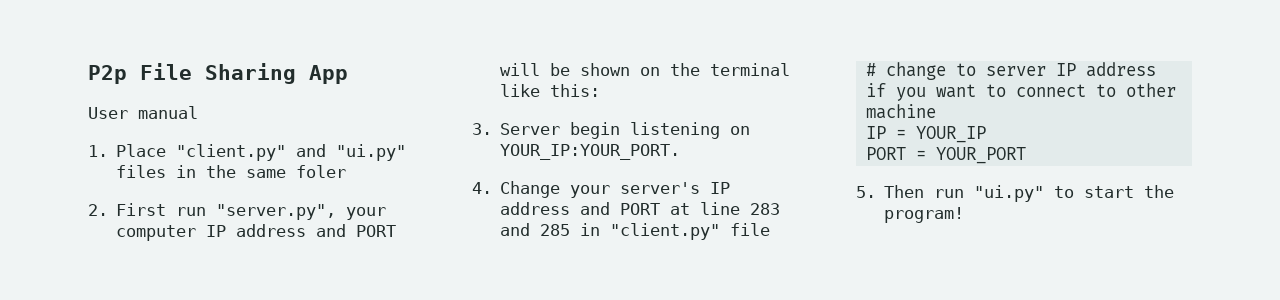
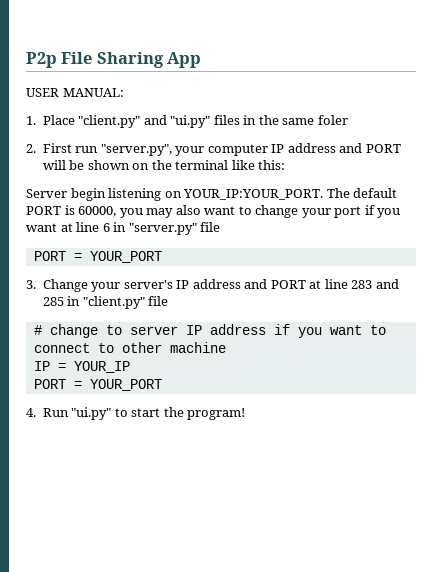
- User manual
+ USER MANUAL:
- 3. Server begin listening on YOUR_IP:YOUR_PORT.
- 4. Change your server's IP address and PORT at line 283 and 285 in "client.py" file
+ Server begin listening on YOUR_IP:YOUR_PORT. The default PORT is 60000, you may also want to change your port if you want at line 6 in "server.py" file
+ PORT = YOUR_PORT
+ 3. Change your server's IP address and PORT at line 283 and 285 in "client.py" file
- 5. Then run "ui.py" to start the program!
+ 4. Run "ui.py" to start the program!

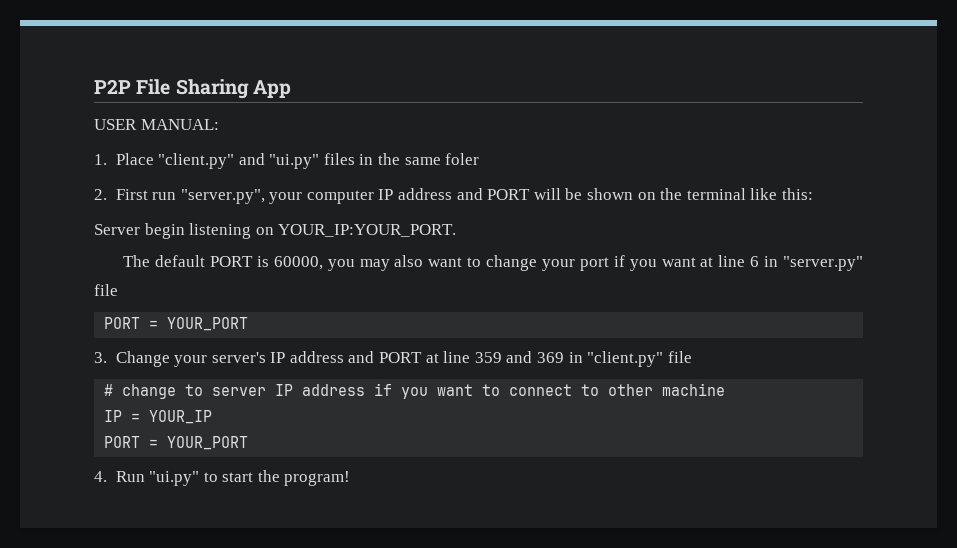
- P2p File Sharing App
+ P2P File Sharing App
- Server begin listening on YOUR_IP:YOUR_PORT. The default PORT is 60000, you may also want to change your port if you want at line 6 in "server.py" file
+ Server begin listening on YOUR_IP:YOUR_PORT.
+ The default PORT is 60000, you may also want to change your port if you want at line 6 in "server.py" file
- 3. Change your server's IP address and PORT at line 283 and 285 in "client.py" file
+ 3. Change your server's IP address and PORT at line 359 and 369 in "client.py" file

